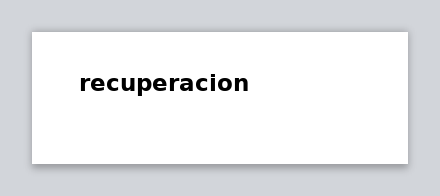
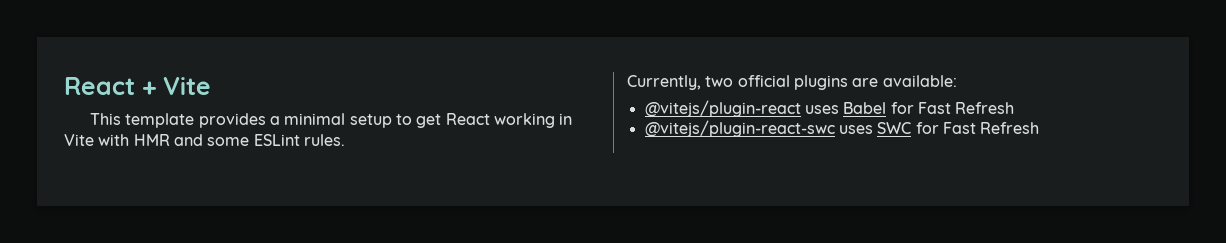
- recuperacion
+ React + Vite
+ This template provides a minimal setup to get React working in Vite with HMR and some ESLint rules.
+ Currently, two official plugins are available:
+ @vitejs/plugin-react uses Babel for Fast Refresh
+ @vitejs/plugin-react-swc uses SWC for Fast Refresh

